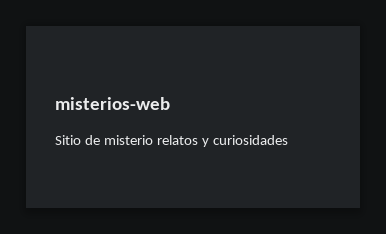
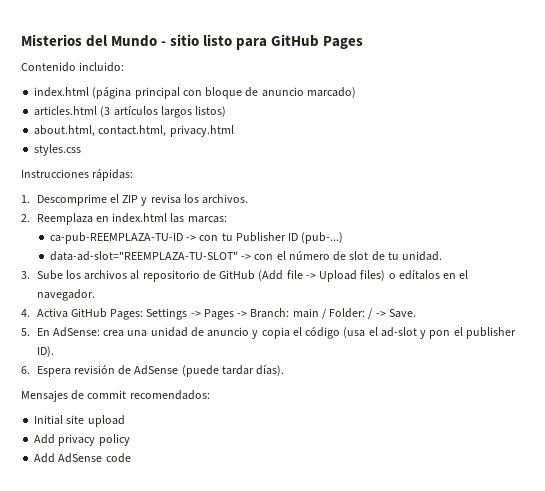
- misterios-web
- Sitio de misterio relatos y curiosidades
+ Misterios del Mundo - sitio listo para GitHub Pages
+ Contenido incluido:
+ index.html (página principal con bloque de anuncio marcado)
+ articles.html (3 artículos largos listos)
+ about.html, contact.html, privacy.html
+ styles.css
+ Instrucciones rápidas:
+ 1. Descomprime el ZIP y revisa los archivos.
+ 2. Reemplaza en index.html las marcas:
+ ca-pub-REEMPLAZA-TU-ID -> con tu Publisher ID (pub-...)
+ data-ad-slot="REEMPLAZA-TU-SLOT" -> con el número de slot de tu unidad.
+ 3. Sube los archivos al repositorio de GitHub (Add file -> Upload files) o edítalos en el navegador.
+ 4. Activa GitHub Pages: Settings -> Pages -> Branch: main / Folder: / -> Save.
+ 5. En AdSense: crea una unidad de anuncio y copia el código (usa el ad-slot y pon el publisher ID).
+ 6. Espera revisión de AdSense (puede tardar días).
+ Mensajes de commit recomendados:
+ Initial site upload
+ Add privacy policy
+ Add AdSense code

